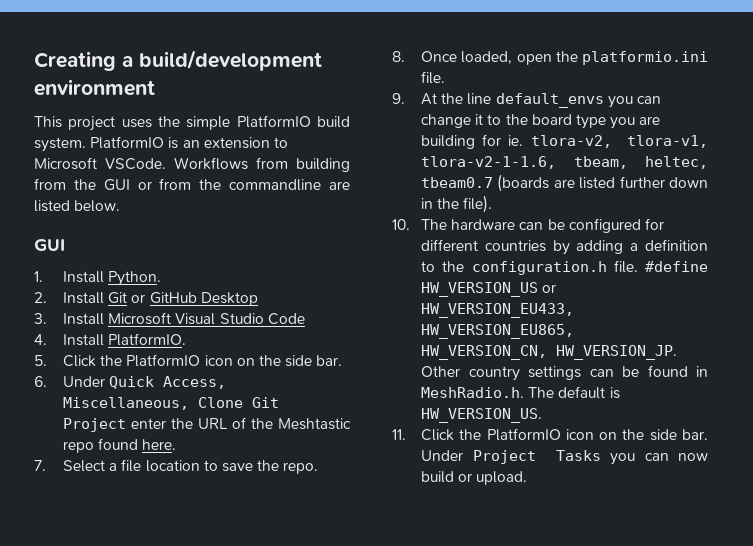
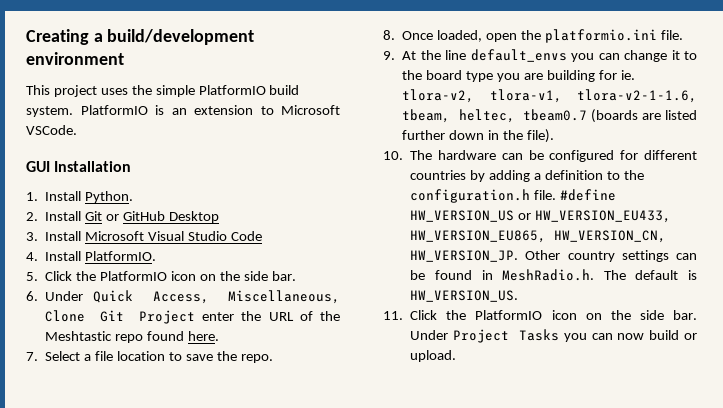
- PlatformIO is an extension to Microsoft VSCode. Workflows from building from the GUI or from the commandline are listed below.
- GUI
+ PlatformIO is an extension to Microsoft VSCode.
+ GUI Installation

